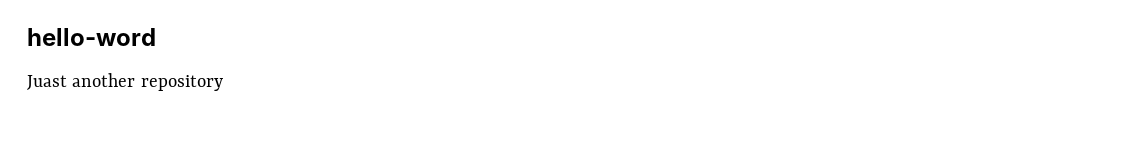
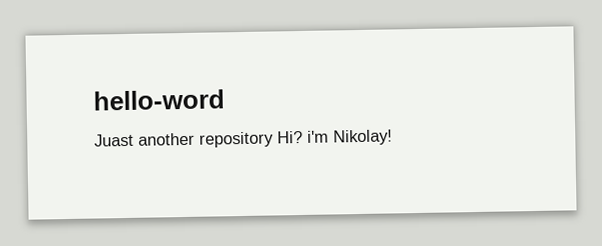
- Juast another repository
+ Juast another repository Hi? i'm Nikolay!

